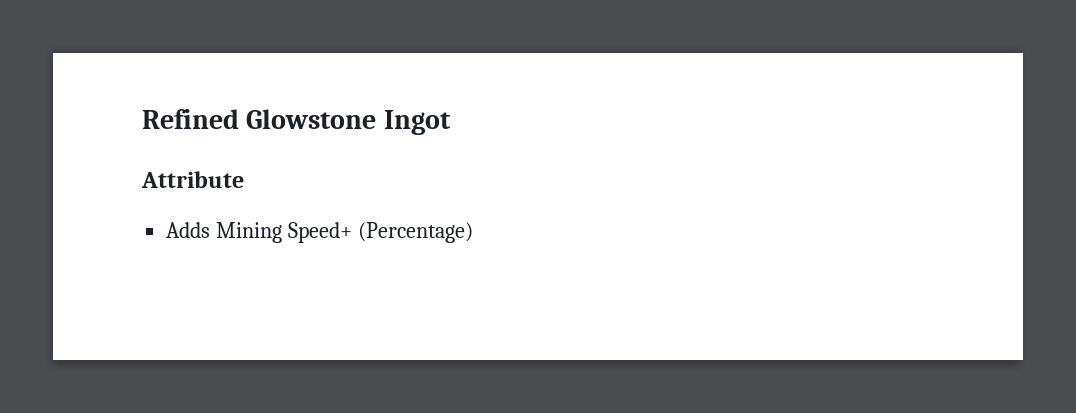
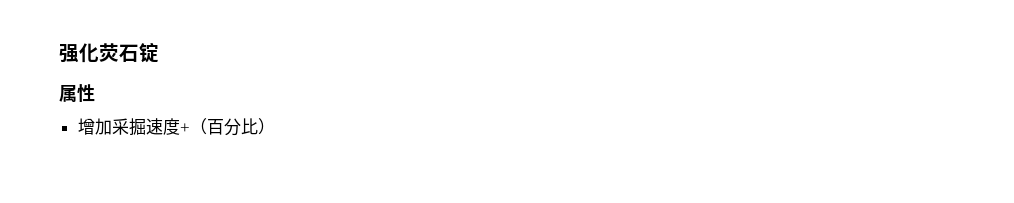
- Refined Glowstone Ingot
- Attribute
- Adds Mining Speed+ (Percentage)
+ 强化荧石锭
+ 属性
+ 增加采掘速度+（百分比）

